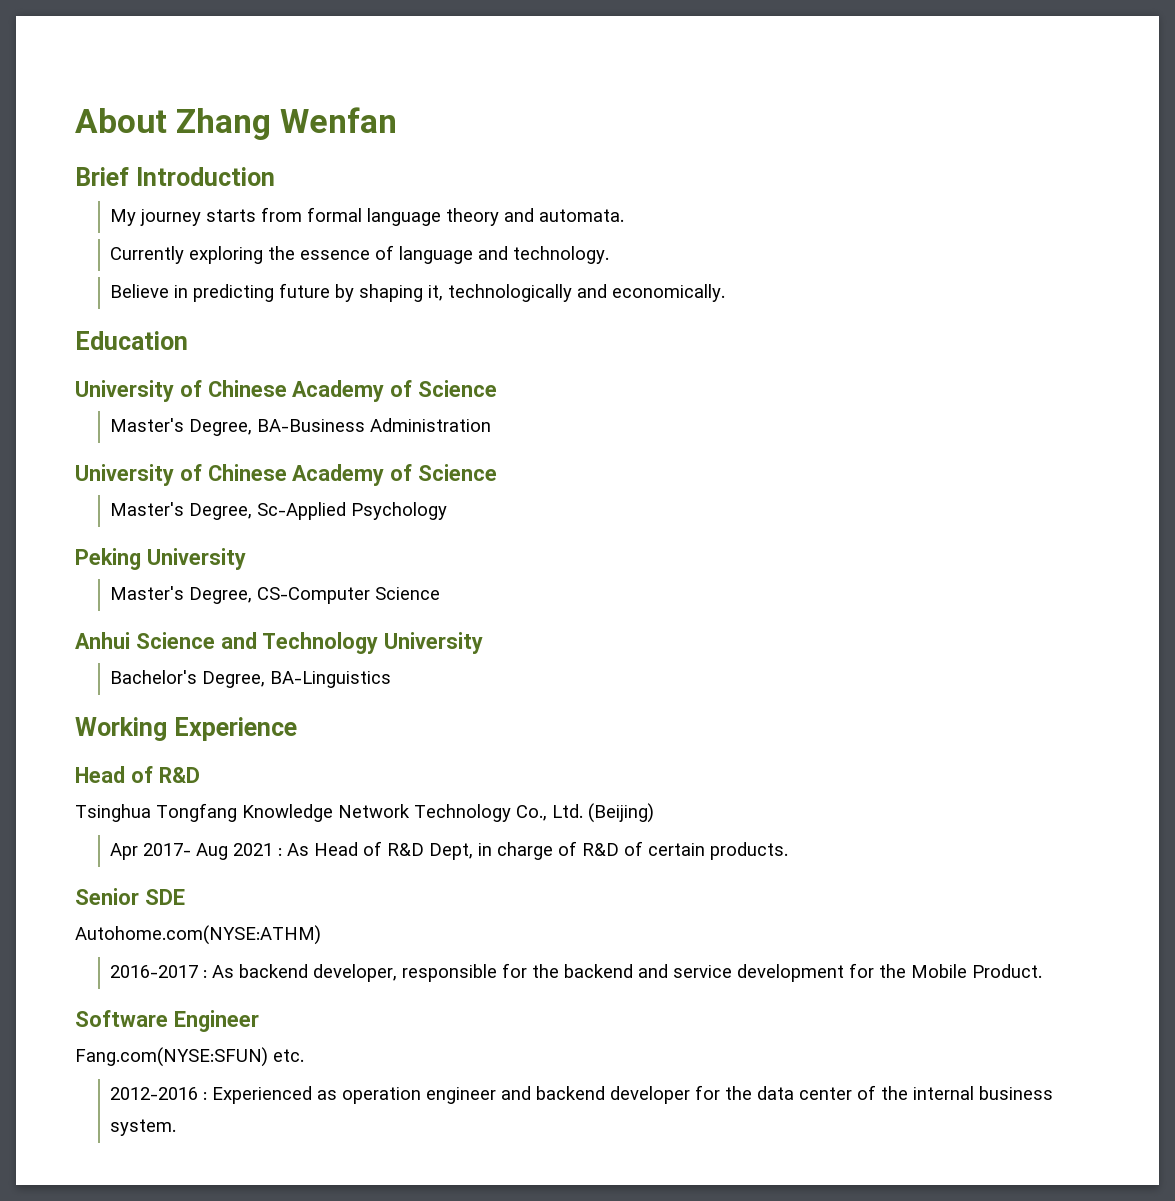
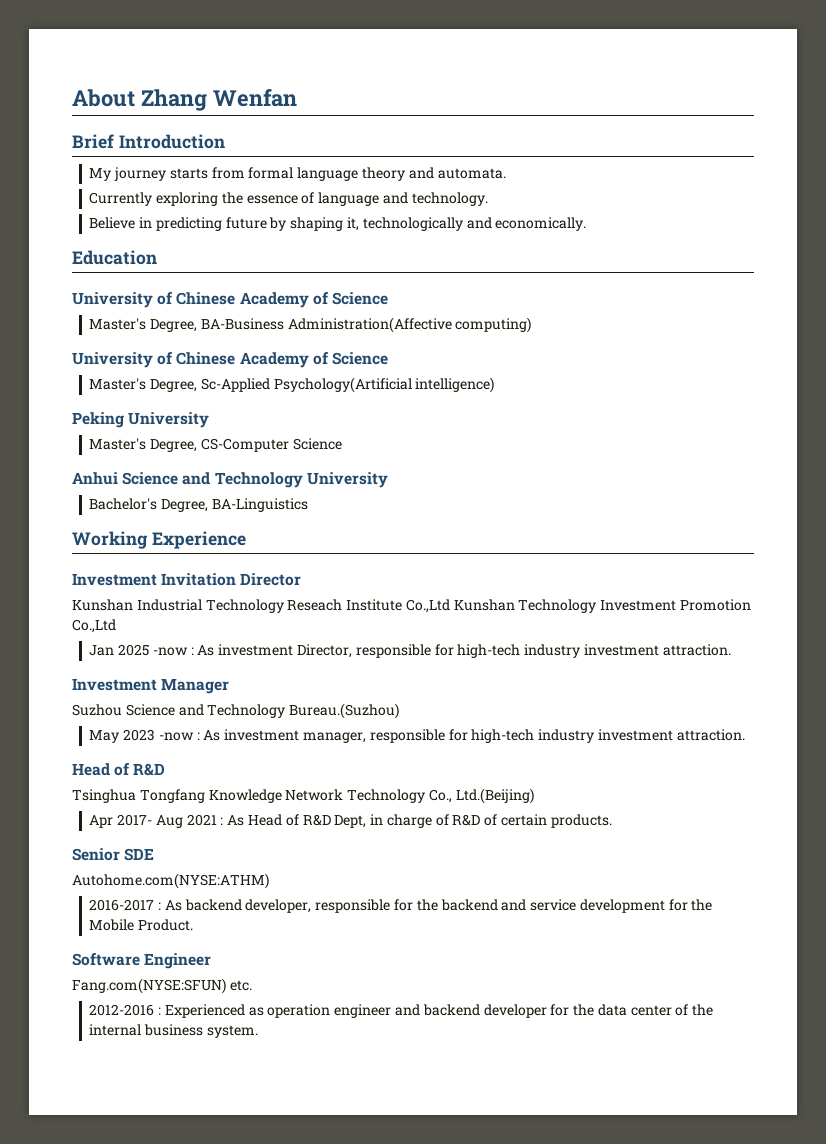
- Master's Degree, BA-Business Administration
+ Master's Degree, BA-Business Administration(Affective computing)
- Master's Degree, Sc-Applied Psychology
+ Master's Degree, Sc-Applied Psychology(Artificial intelligence)
+ Investment Invitation Director
+ Kunshan Industrial Technology Reseach Institute Co.,Ltd Kunshan Technology Investment Promotion Co.,Ltd
+ Jan 2025 -now : As investment Director, responsible for high-tech industry investment attraction.
+ Investment Manager
+ Suzhou Science and Technology Bureau.(Suzhou)
+ May 2023 -now : As investment manager, responsible for high-tech industry investment attraction.
- Tsinghua Tongfang Knowledge Network Technology Co., Ltd. (Beijing)
+ Tsinghua Tongfang Knowledge Network Technology Co., Ltd.(Beijing)

